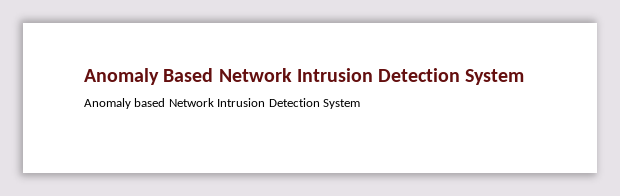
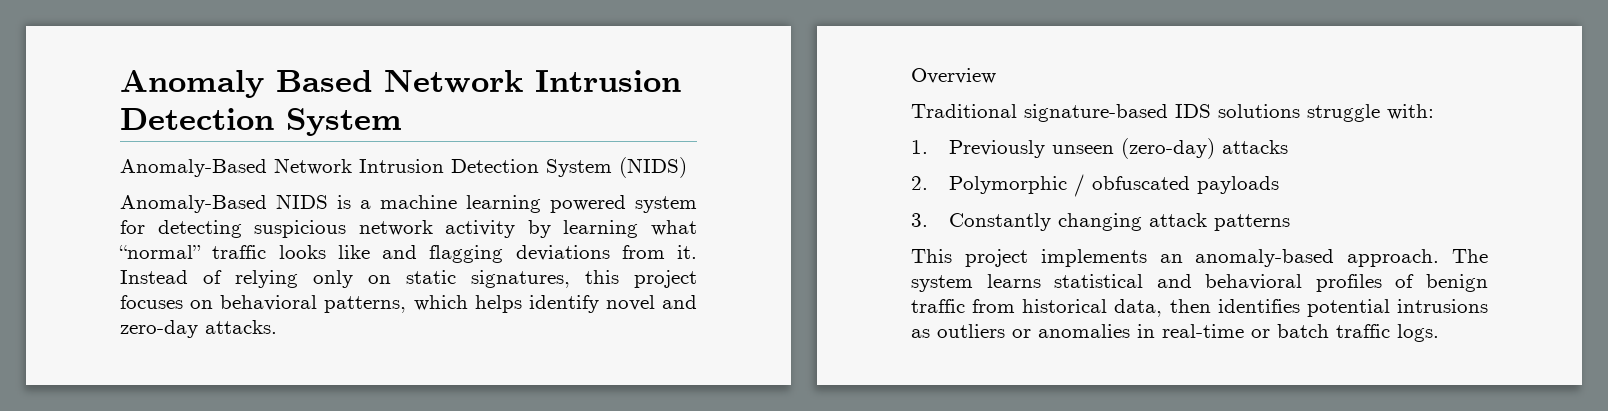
- Anomaly based Network Intrusion Detection System
+ Anomaly-Based Network Intrusion Detection System (NIDS)
+ Anomaly-Based NIDS is a machine learning powered system for detecting suspicious network activity by learning what “normal” traffic looks like and flagging deviations from it. Instead of relying only on static signatures, this project focuses on behavioral patterns, which helps identify novel and zero-day attacks.
+ Overview
+ Traditional signature-based IDS solutions struggle with:
+ 1. Previously unseen (zero-day) attacks
+ 2. Polymorphic / obfuscated payloads
+ 3. Constantly changing attack patterns
+ This project implements an anomaly-based approach. The system learns statistical and behavioral profiles of benign traffic from historical data, then identifies potential intrusions as outliers or anomalies in real-time or batch traffic logs.

